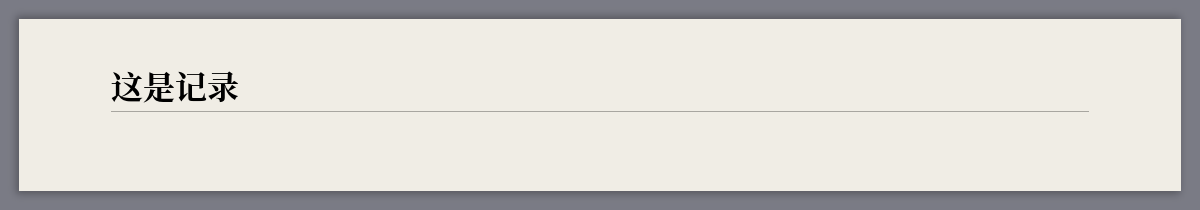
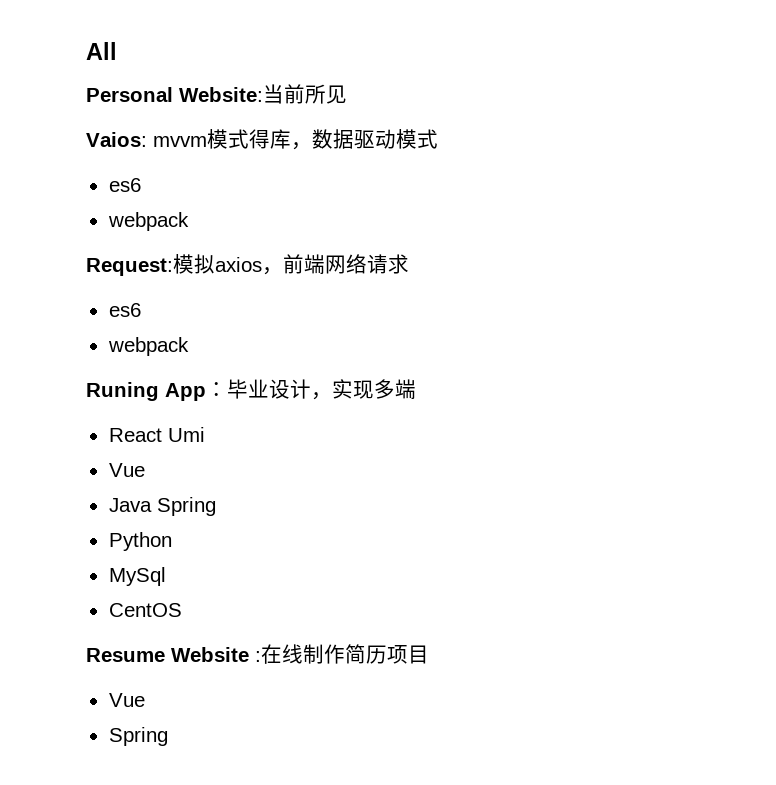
- 这是记录
+ All
+ Personal Website:当前所见
+ Vaios: mvvm模式得库，数据驱动模式
+ es6
+ webpack
+ Request:模拟axios，前端网络请求
+ es6
+ webpack
+ Runing App：毕业设计，实现多端
+ React Umi
+ Vue
+ Java Spring
+ Python
+ MySql
+ CentOS
+ Resume Website :在线制作简历项目
+ Vue
+ Spring

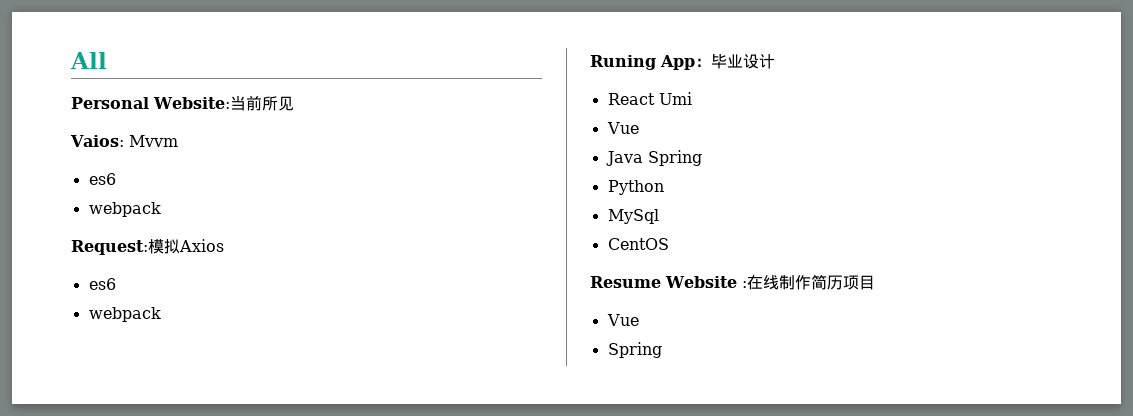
- Vaios: mvvm模式得库，数据驱动模式
+ Vaios: Mvvm
- Request:模拟axios，前端网络请求
+ Request:模拟Axios
- Runing App：毕业设计，实现多端
+ Runing App：毕业设计

